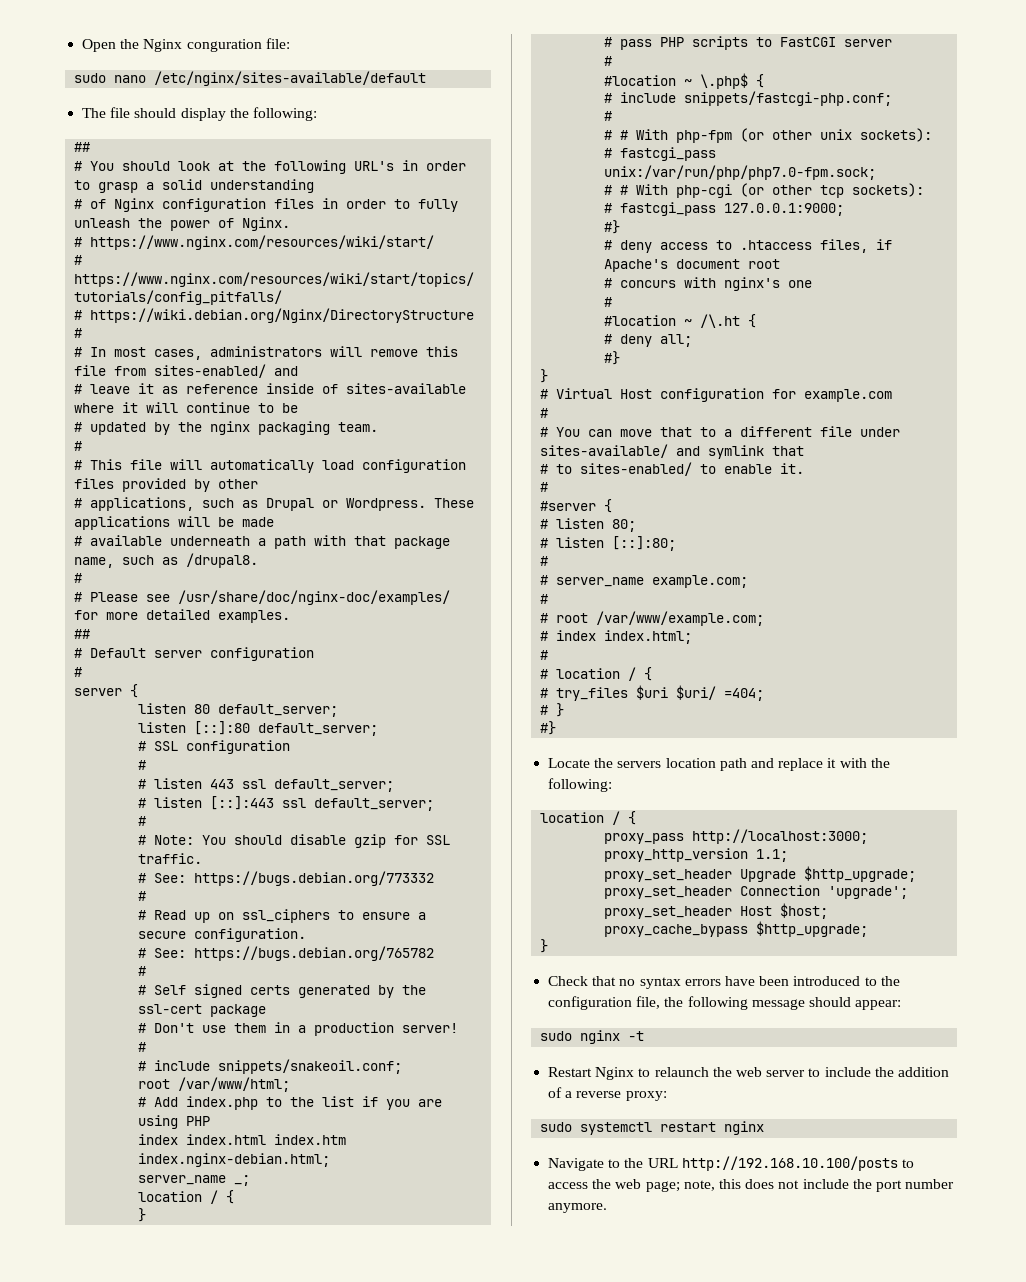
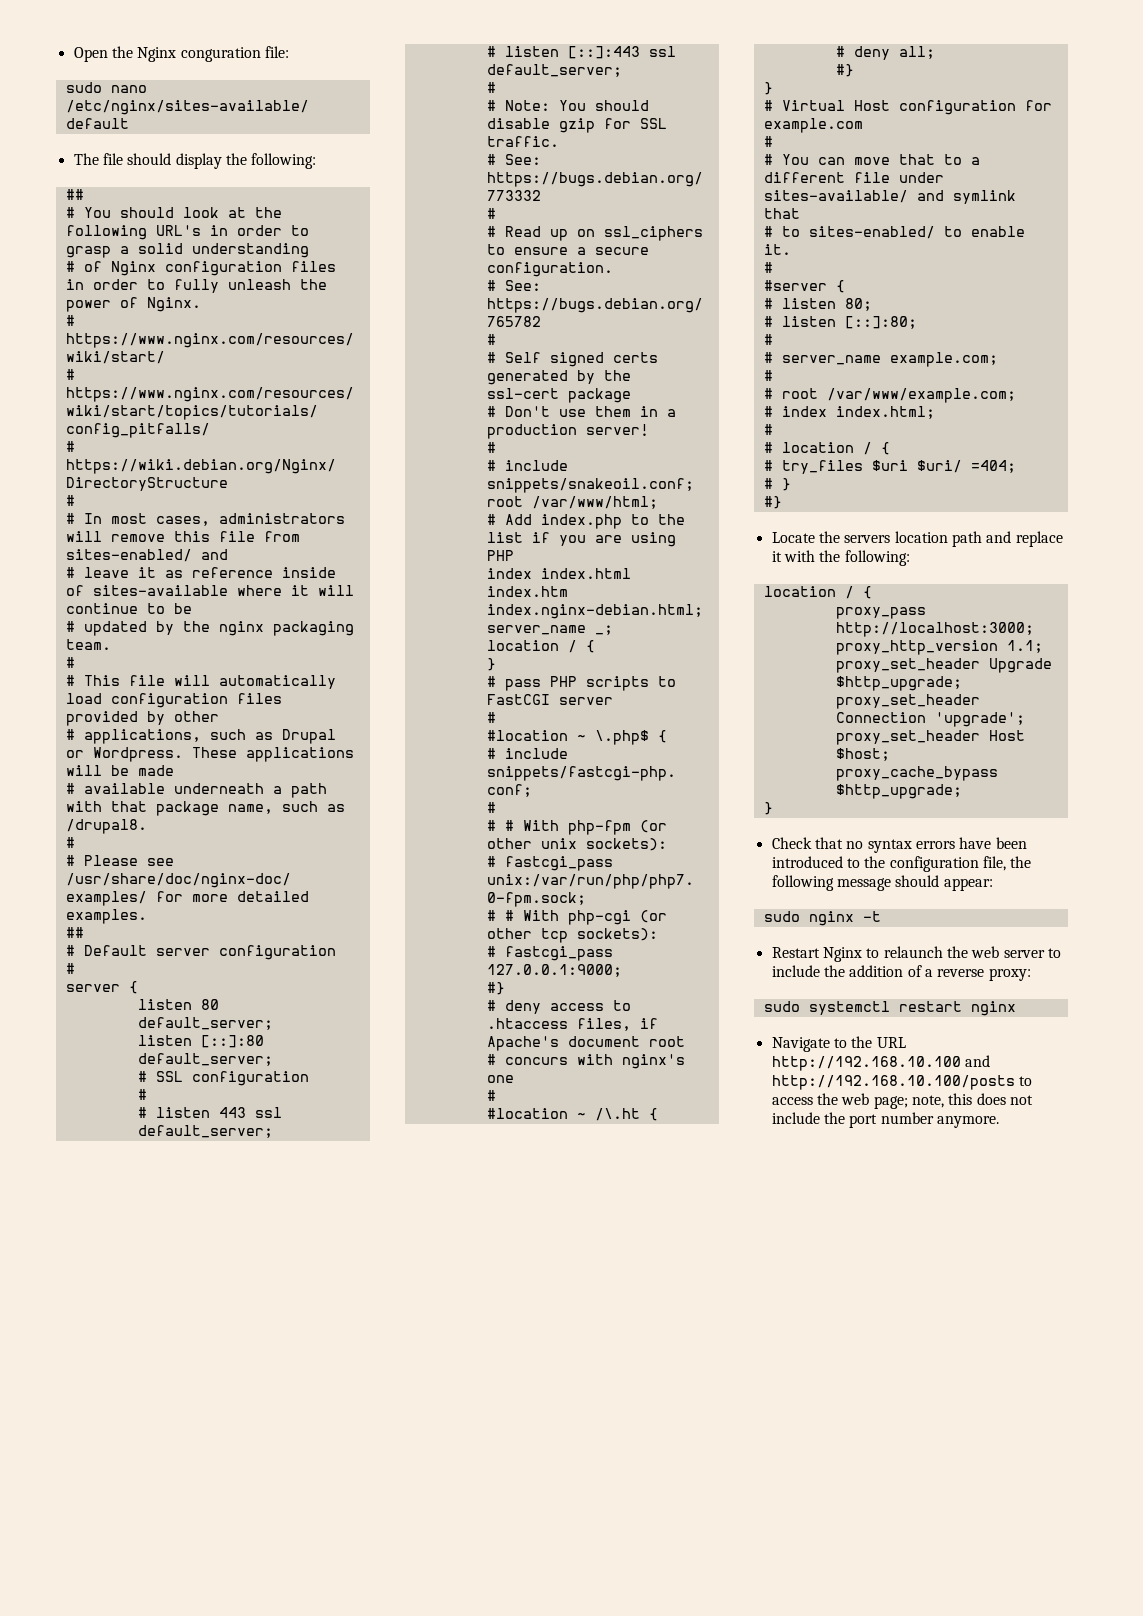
- Navigate to the URL http://192.168.10.100/posts to access the web page; note, this does not include the port number anymore.
+ Navigate to the URL http://192.168.10.100 and http://192.168.10.100/posts to access the web page; note, this does not include the port number anymore.

